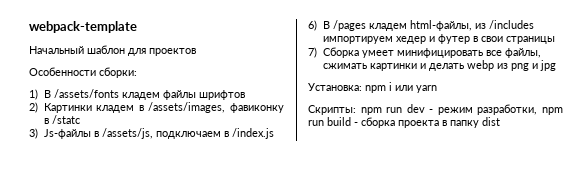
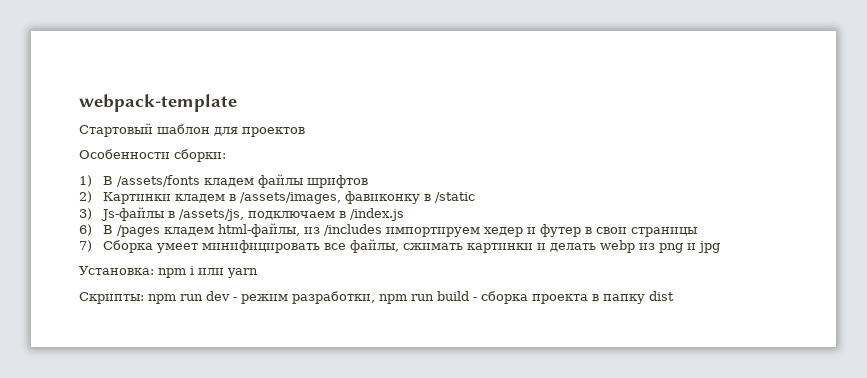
- Начальный шаблон для проектов
+ Стартовый шаблон для проектов
- 2) Картинки кладем в /assets/images, фавиконку в /statc
+ 2) Картинки кладем в /assets/images, фавиконку в /static

